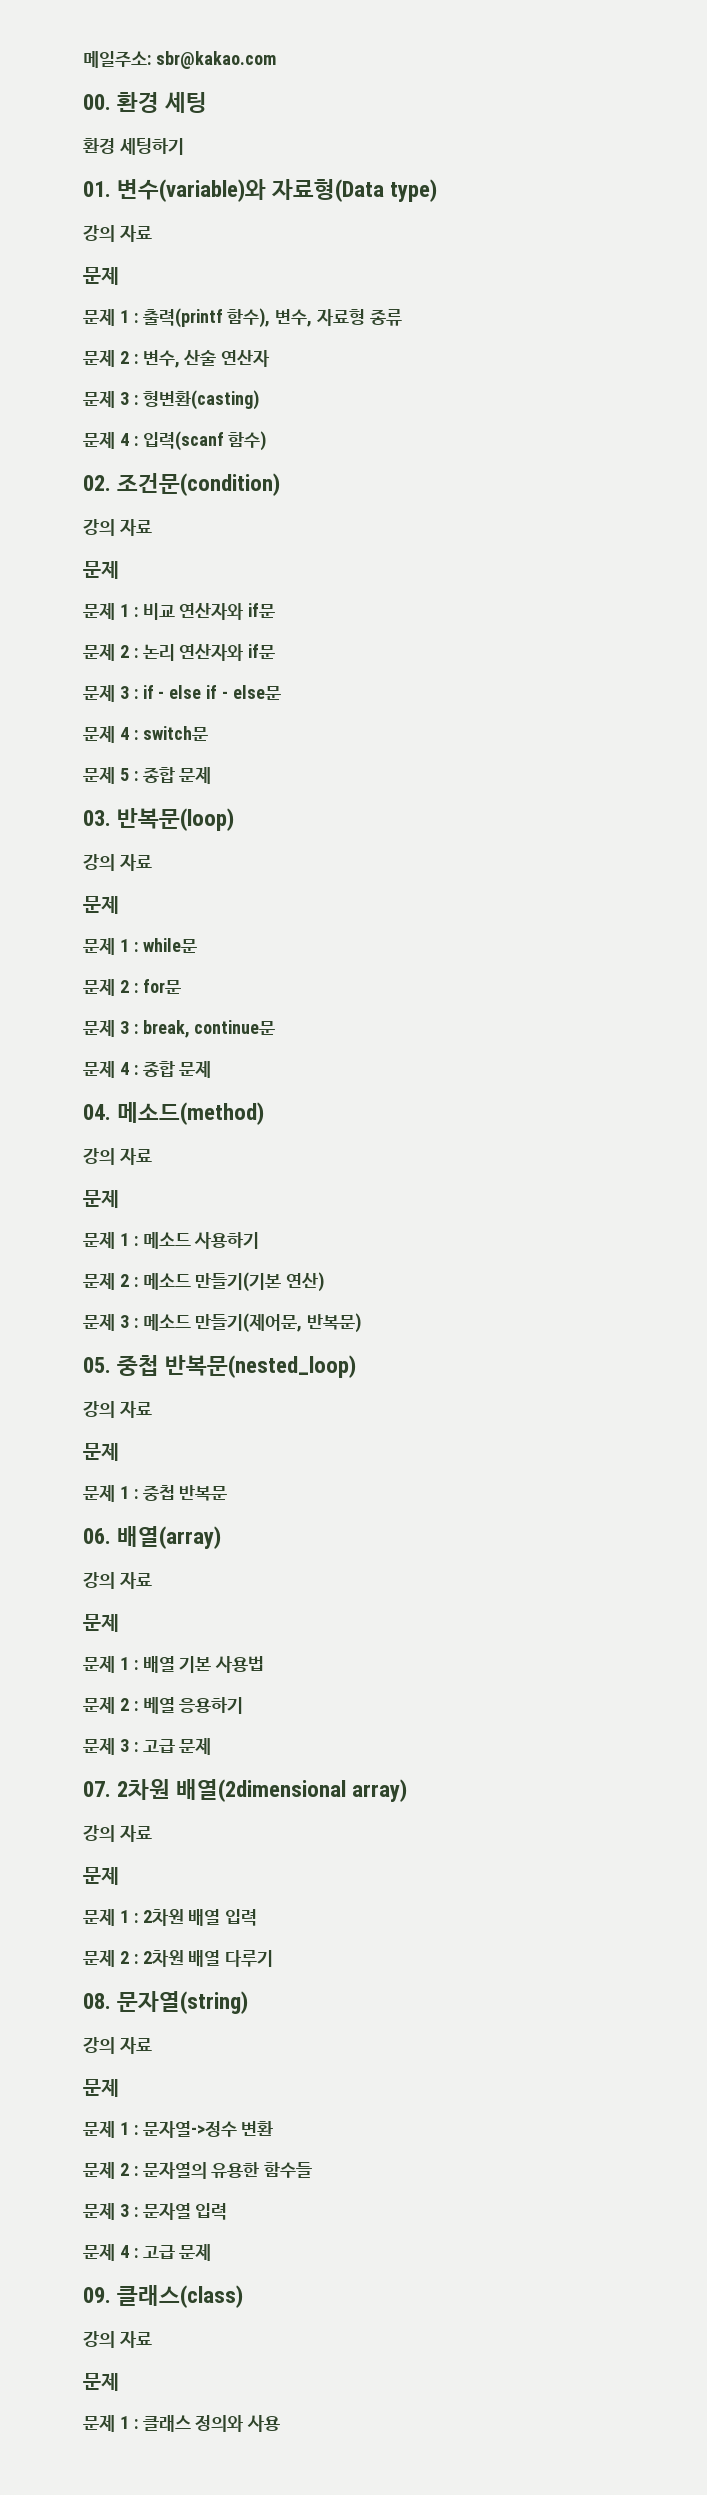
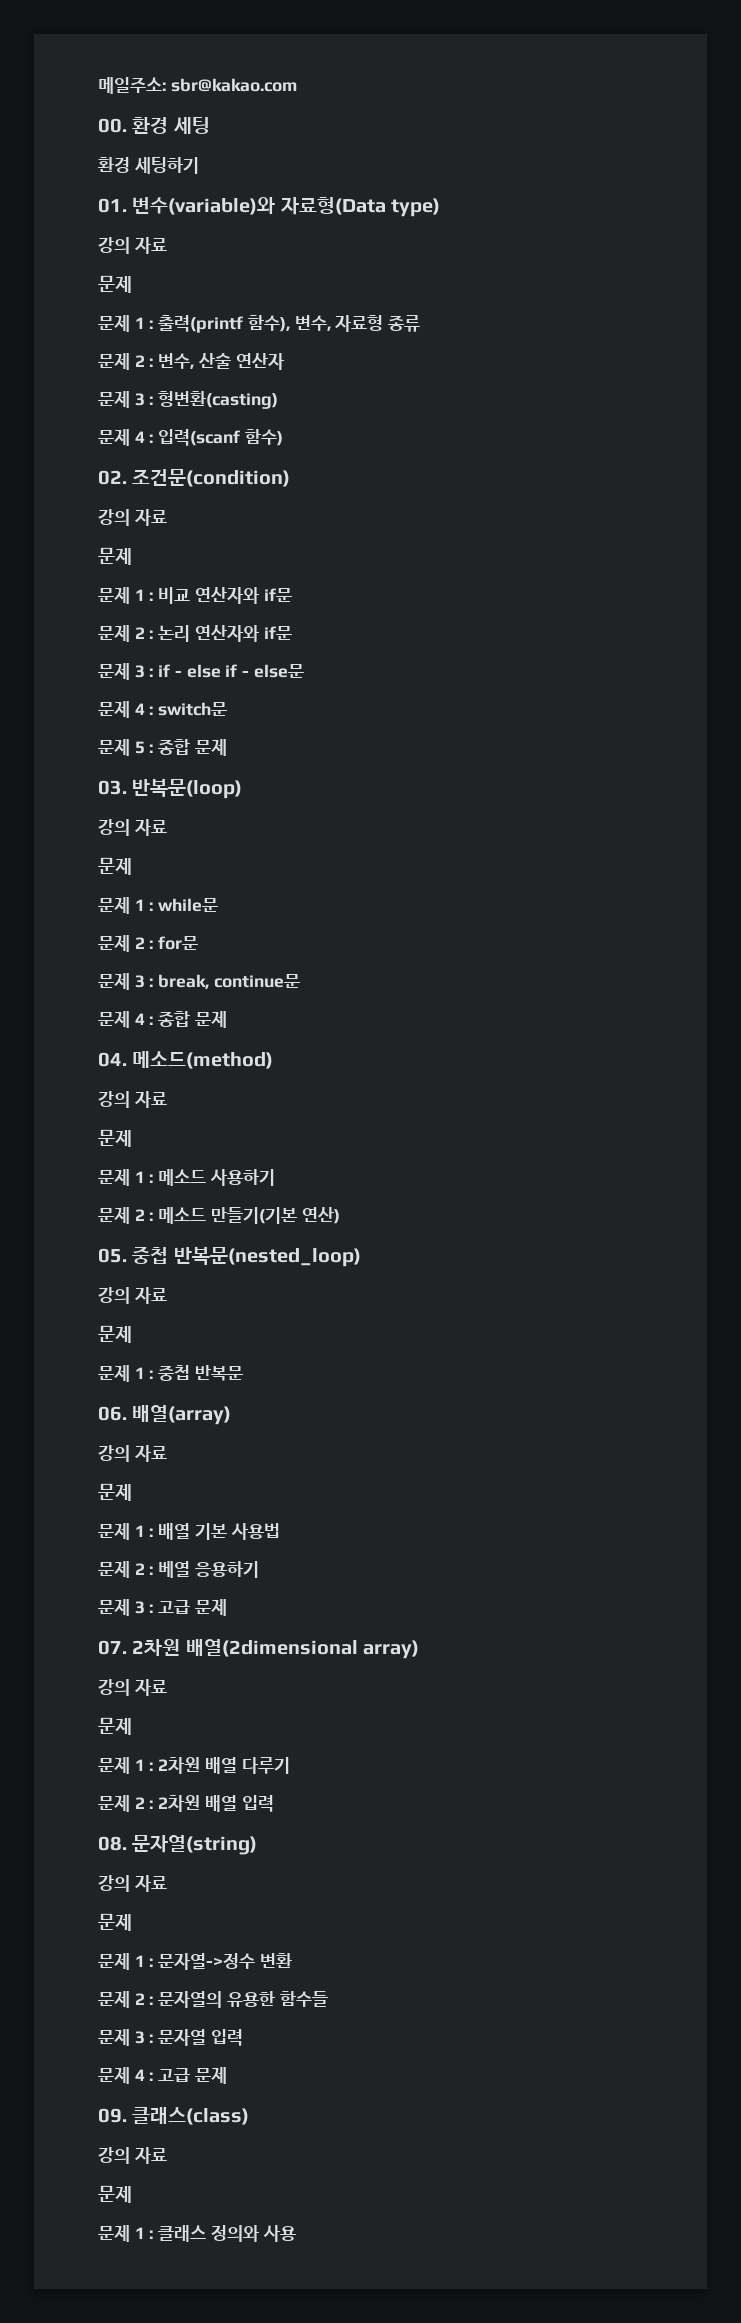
- 문제 3 : 메소드 만들기(제어문, 반복문)
- 문제 1 : 2차원 배열 입력
+ 문제 1 : 2차원 배열 다루기
- 문제 2 : 2차원 배열 다루기
+ 문제 2 : 2차원 배열 입력

